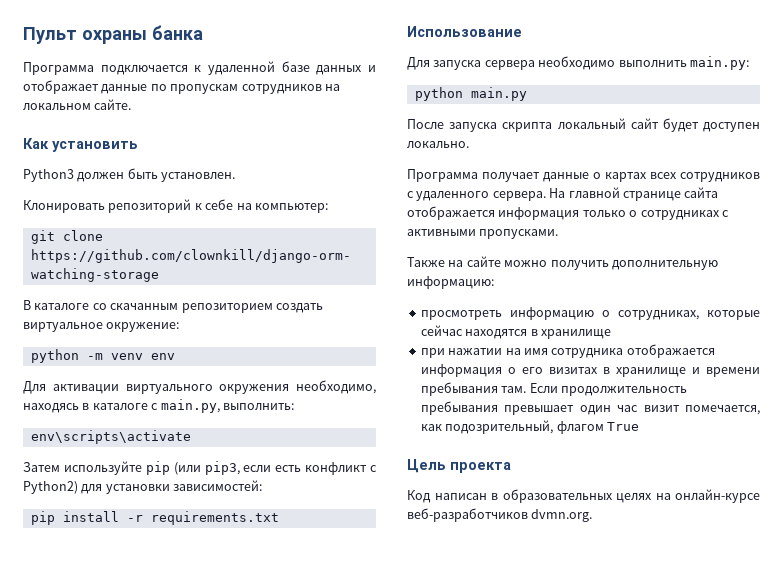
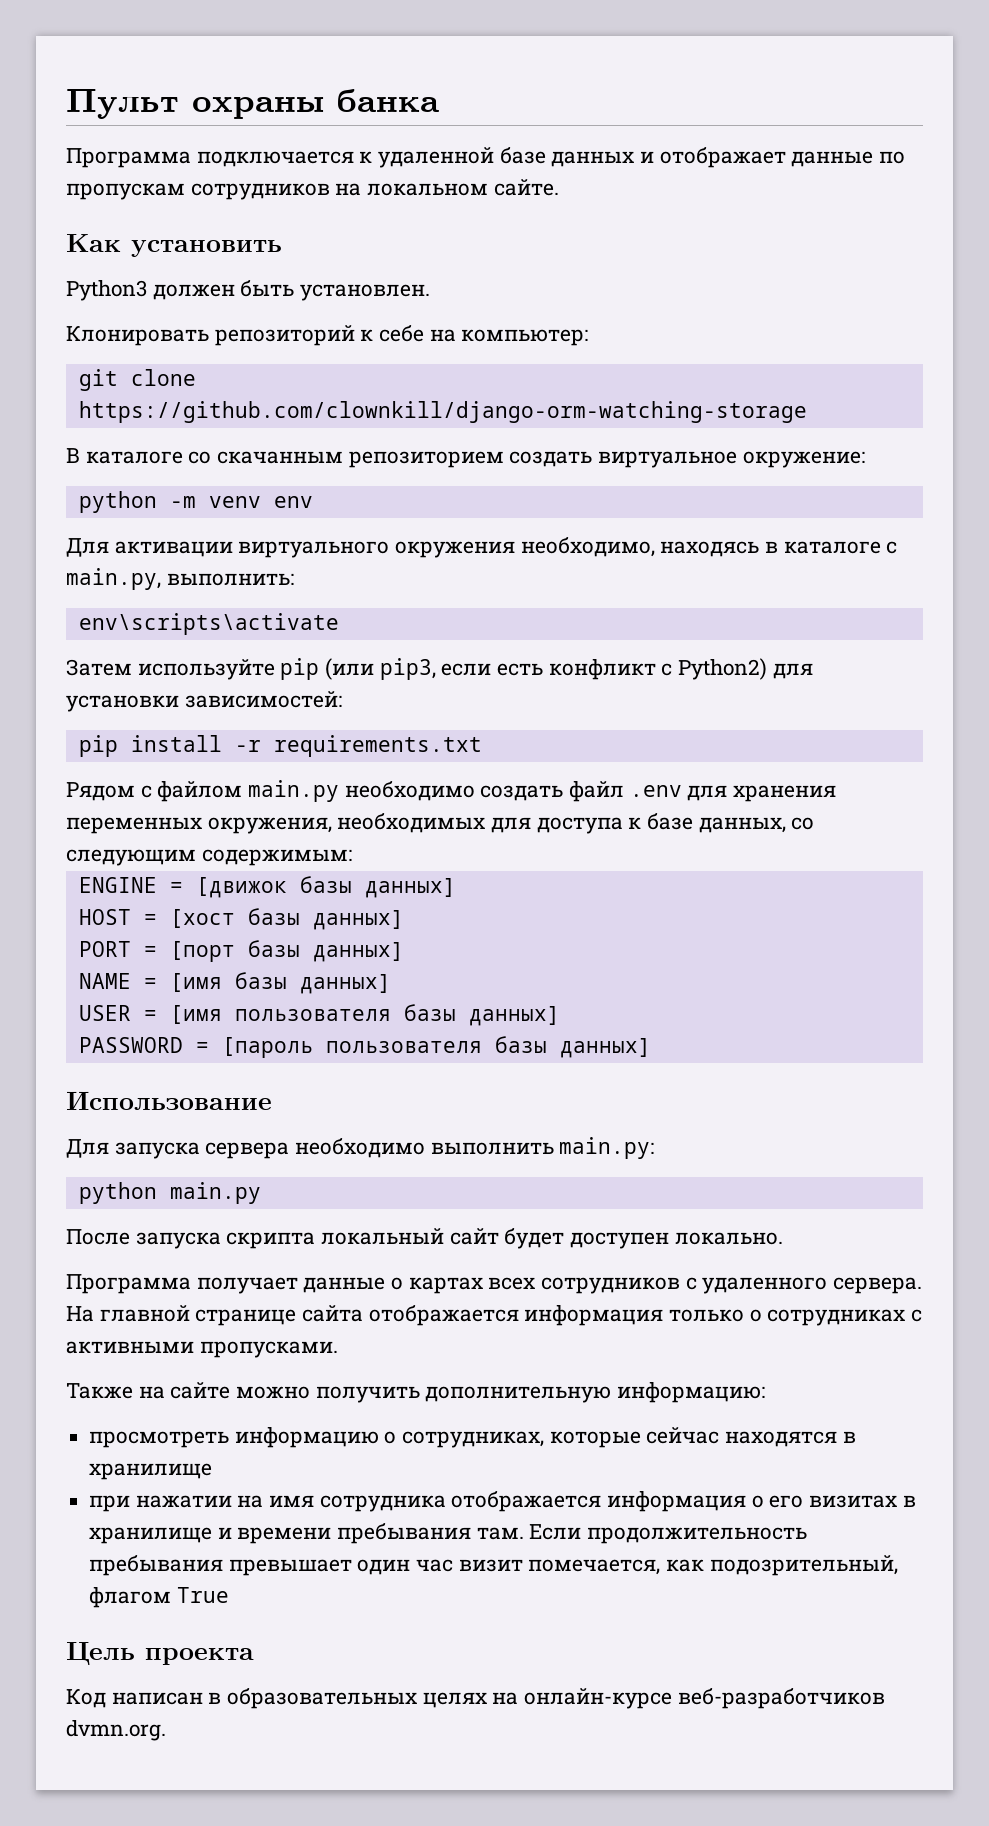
+ Рядом с файлом main.py необходимо создать файл .env для хранения переменных окружения, необходимых для доступа к базе данных, со следующим содержимым:
+ ENGINE = [движок базы данных]
+ HOST = [хост базы данных]
+ PORT = [порт базы данных]
+ NAME = [имя базы данных]
+ USER = [имя пользователя базы данных]
+ PASSWORD = [пароль пользователя базы данных]

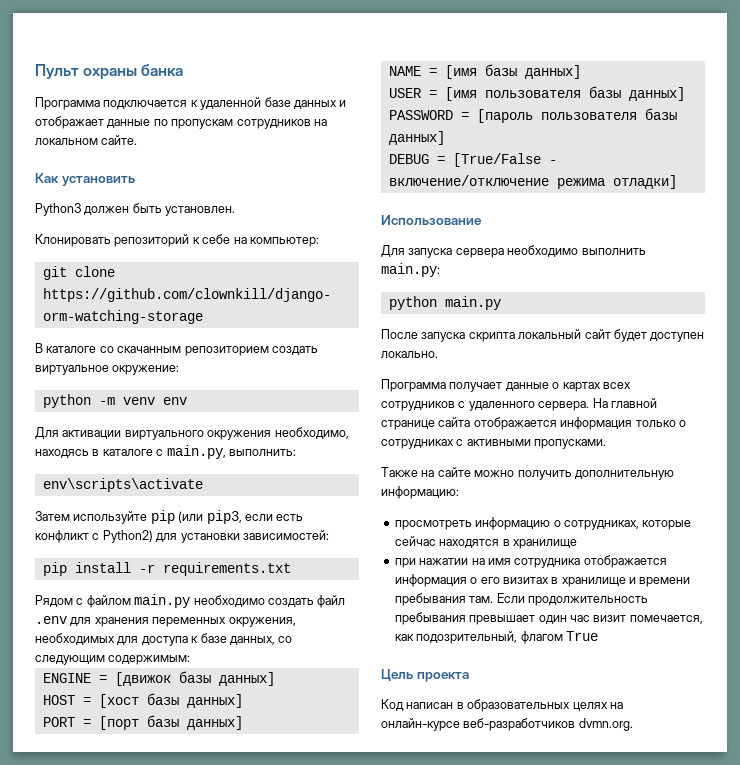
+ DEBUG = [True/False - включение/отключение режима отладки]

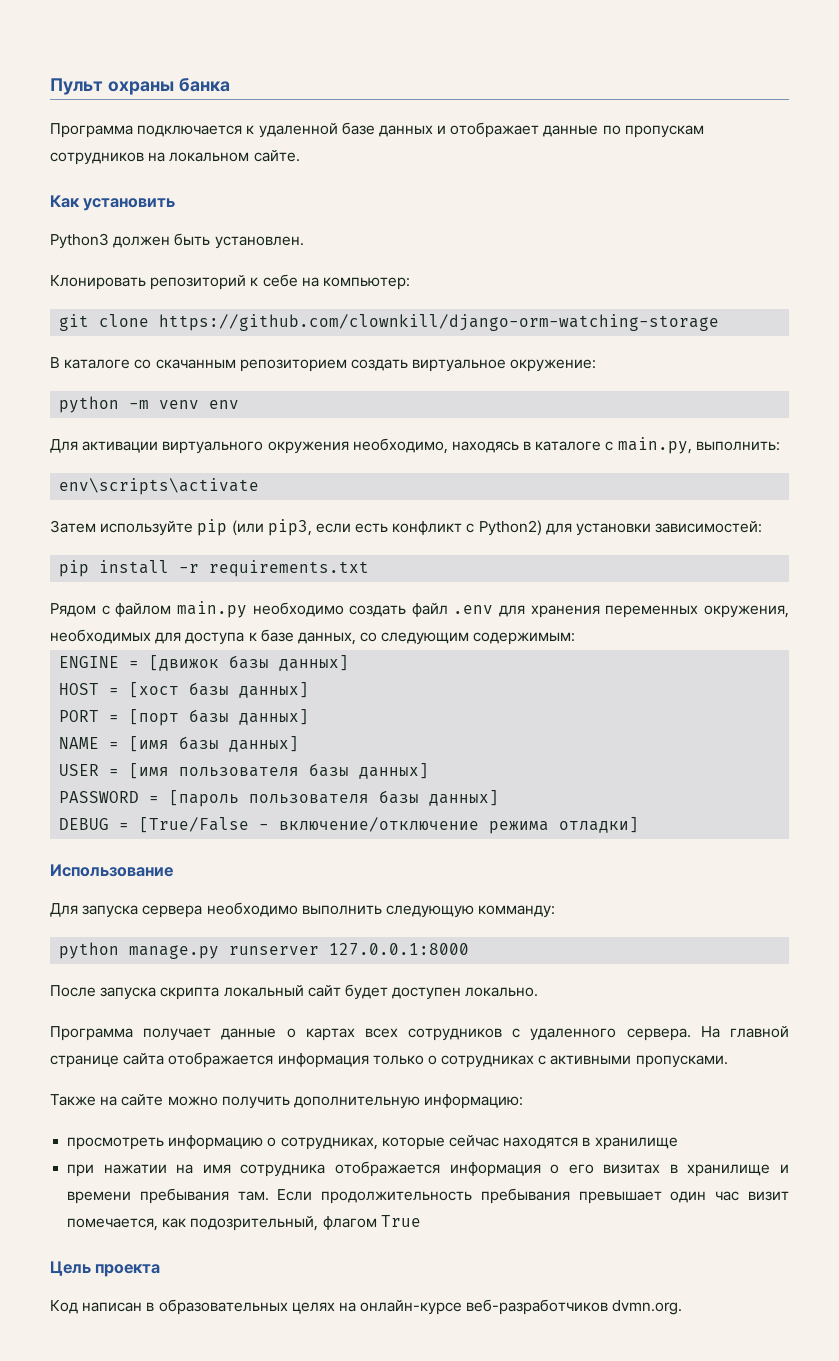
- Для запуска сервера необходимо выполнить main.py:
- python main.py
+ Для запуска сервера необходимо выполнить следующую комманду:
+ python manage.py runserver 127.0.0.1:8000

